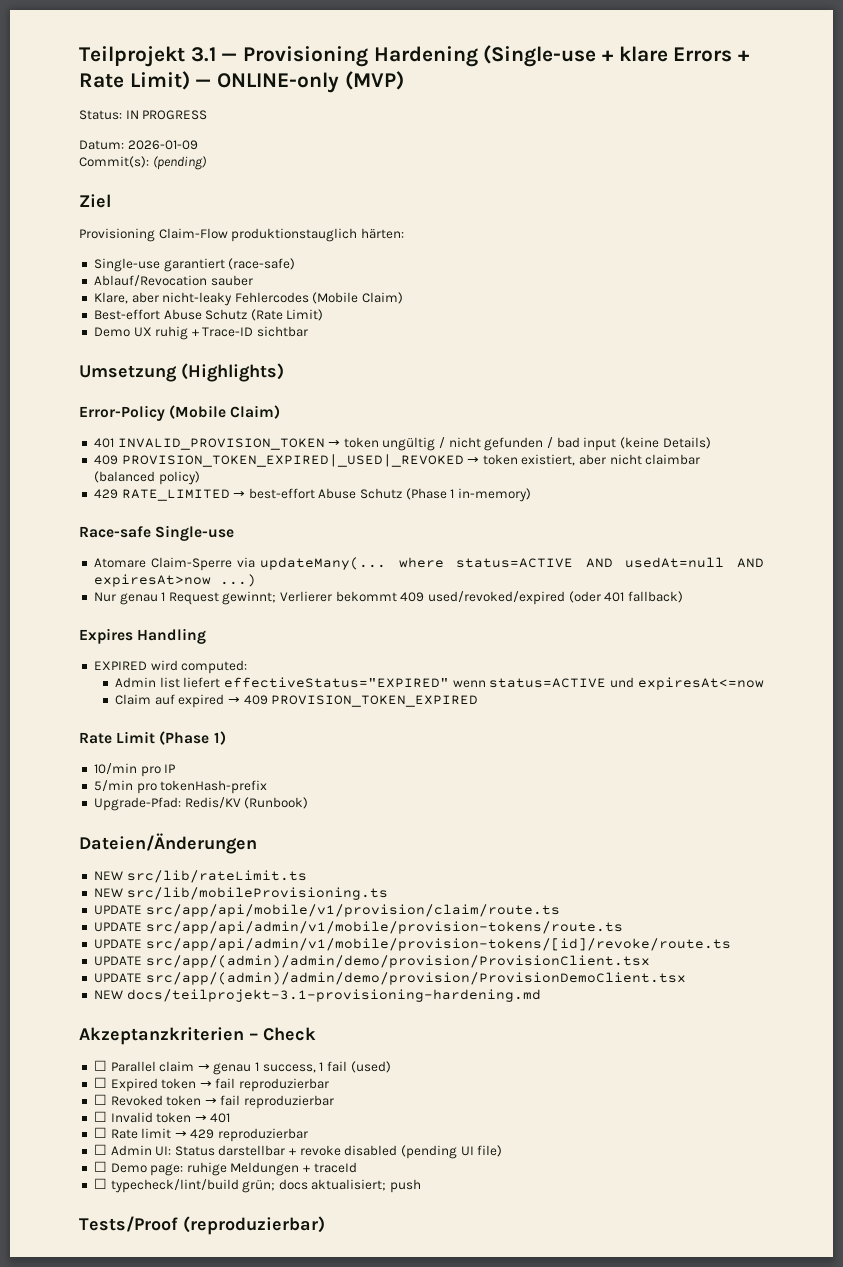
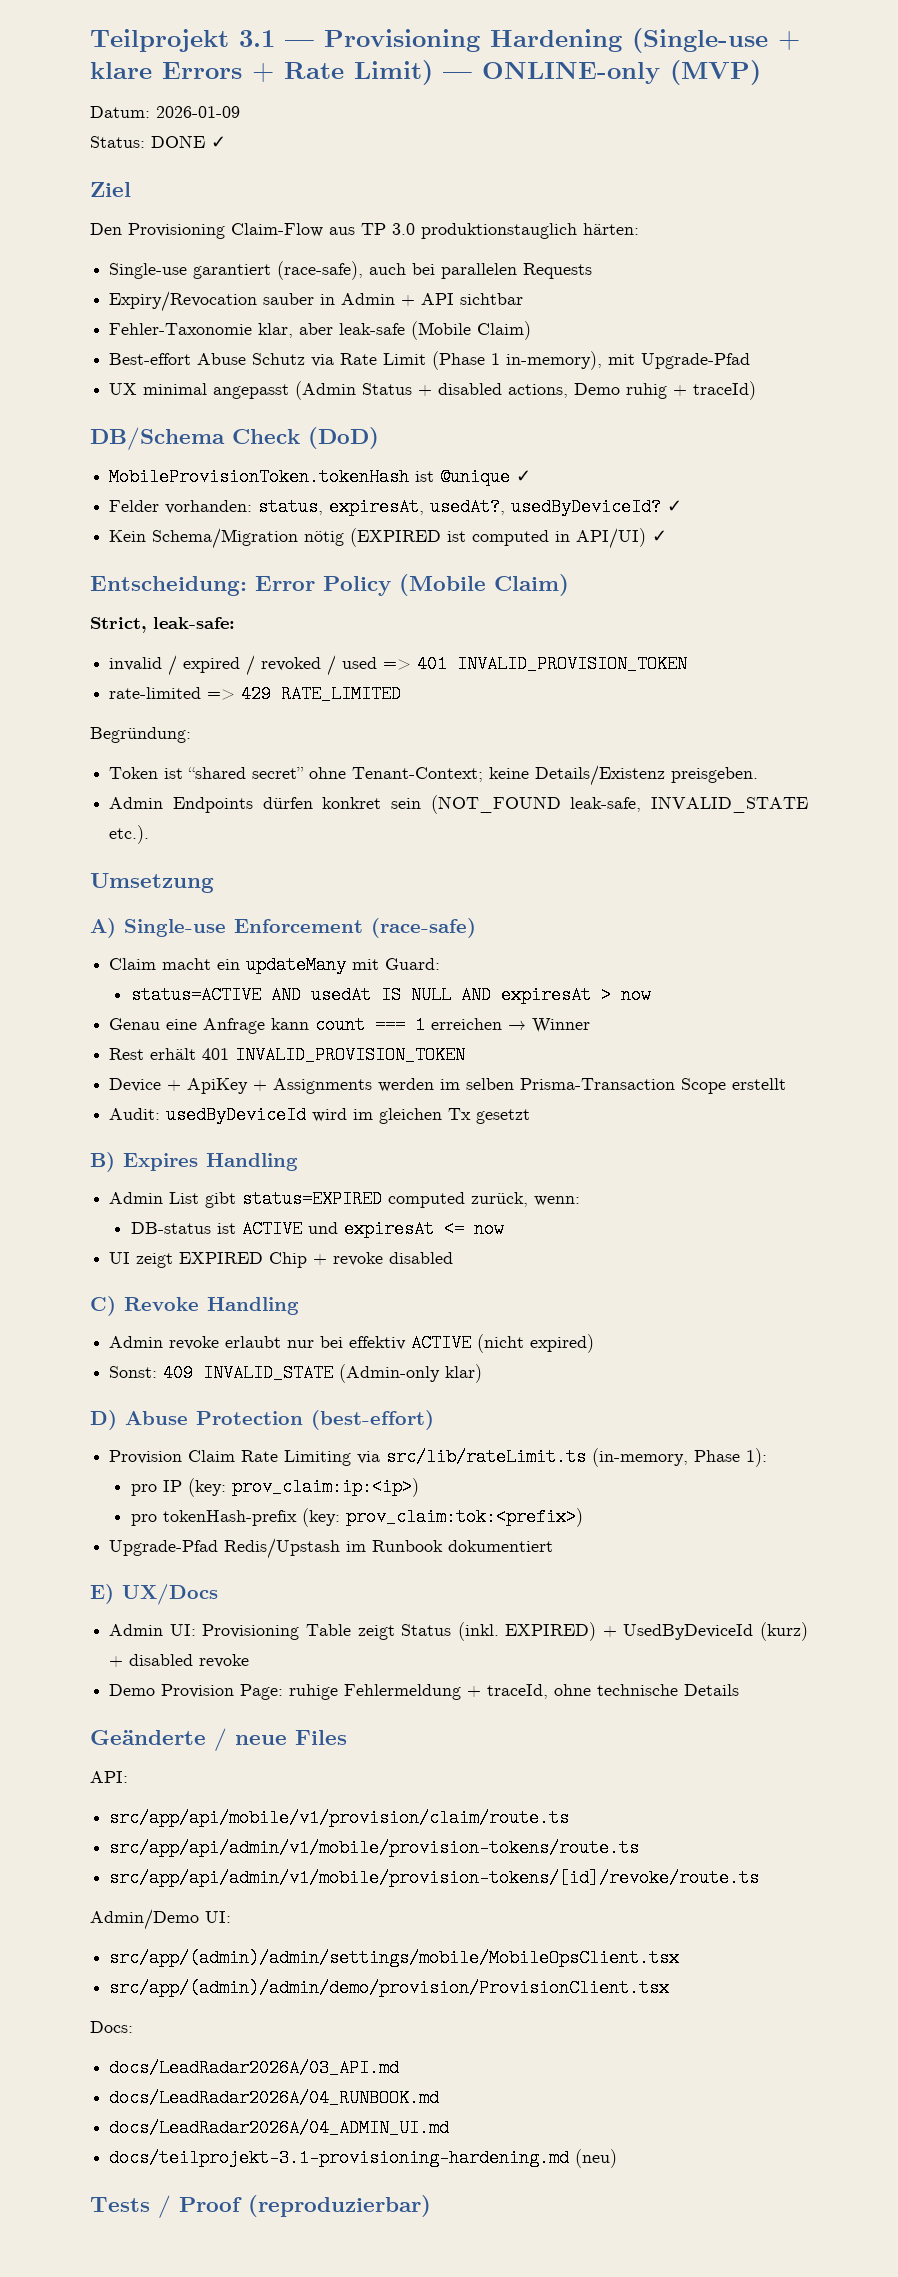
- Status: IN PROGRESS
- Commit(s): (pending)
+ Status: DONE ✓
- Provisioning Claim-Flow produktionstauglich härten:
+ Den Provisioning Claim-Flow aus TP 3.0 produktionstauglich härten:
- Single-use garantiert (race-safe)
- Ablauf/Revocation sauber
- Klare, aber nicht-leaky Fehlercodes (Mobile Claim)
+ Single-use garantiert (race-safe), auch bei parallelen Requests
+ Expiry/Revocation sauber in Admin + API sichtbar
+ Fehler-Taxonomie klar, aber leak-safe (Mobile Claim)
- Best-effort Abuse Schutz (Rate Limit)
- Demo UX ruhig + Trace-ID sichtbar
- Umsetzung (Highlights)
- Error-Policy (Mobile Claim)
- 401 INVALID_PROVISION_TOKEN → token ungültig / nicht gefunden / bad input (keine Details)
- 409 PROVISION_TOKEN_EXPIRED|_USED|_REVOKED → token existiert, aber nicht claimbar (balanced policy)
- 429 RATE_LIMITED → best-effort Abuse Schutz (Phase 1 in-memory)
- Race-safe Single-use
- Atomare Claim-Sperre via updateMany(... where status=ACTIVE AND usedAt=null AND expiresAt>now ...)
- Nur genau 1 Request gewinnt; Verlierer bekommt 409 used/revoked/expired (oder 401 fallback)
- Expires Handling
- EXPIRED wird computed:
- Admin list liefert effectiveStatus="EXPIRED" wenn status=ACTIVE und expiresAt<=now
- Claim auf expired → 409 PROVISION_TOKEN_EXPIRED
- Rate Limit (Phase 1)
- 10/min pro IP
- 5/min pro tokenHash-prefix
- Upgrade-Pfad: Redis/KV (Runbook)
- Dateien/Änderungen
- NEW src/lib/rateLimit.ts
- NEW src/lib/mobileProvisioning.ts
- UPDATE src/app/api/mobile/v1/provision/claim/route.ts
- UPDATE src/app/api/admin/v1/mobile/provision-tokens/route.ts
- UPDATE src/app/api/admin/v1/mobile/provision-tokens/[id]/revoke/route.ts
- UPDATE src/app/(admin)/admin/demo/provision/ProvisionClient.tsx
- UPDATE src/app/(admin)/admin/demo/provision/ProvisionDemoClient.tsx
- NEW docs/teilprojekt-3.1-provisioning-hardening.md
- Akzeptanzkriterien – Check
- ☐ Parallel claim → genau 1 success, 1 fail (used)
- ☐ Expired token → fail reproduzierbar
- ☐ Revoked token → fail reproduzierbar
- ☐ Invalid token → 401
- ☐ Rate limit → 429 reproduzierbar
- ☐ Admin UI: Status darstellbar + revoke disabled (pending UI file)
- ☐ Demo page: ruhige Meldungen + traceId
- ☐ typecheck/lint/build grün; docs aktualisiert; push
- Tests/Proof (reproduzierbar)
+ Best-effort Abuse Schutz via Rate Limit (Phase 1 in-memory), mit Upgrade-Pfad
+ UX minimal angepasst (Admin Status + disabled actions, Demo ruhig + traceId)
+ DB/Schema Check (DoD)
+ MobileProvisionToken.tokenHash ist @unique ✓
+ Felder vorhanden: status, expiresAt, usedAt?, usedByDeviceId? ✓
+ Kein Schema/Migration nötig (EXPIRED ist computed in API/UI) ✓
+ Entscheidung: Error Policy (Mobile Claim)
+ Strict, leak-safe:
+ invalid / expired / revoked / used => 401 INVALID_PROVISION_TOKEN
+ rate-limited => 429 RATE_LIMITED
+ Begründung:
+ Token ist “shared secret” ohne Tenant-Context; keine Details/Existenz preisgeben.
+ Admin Endpoints dürfen konkret sein (NOT_FOUND leak-safe, INVALID_STATE etc.).
+ Umsetzung
+ A) Single-use Enforcement (race-safe)
+ Claim macht ein updateMany mit Guard:
+ status=ACTIVE AND usedAt IS NULL AND expiresAt > now
+ Genau eine Anfrage kann count === 1 erreichen → Winner
+ Rest erhält 401 INVALID_PROVISION_TOKEN
+ Device + ApiKey + Assignments werden im selben Prisma-Transaction Scope erstellt
+ Audit: usedByDeviceId wird im gleichen Tx gesetzt
+ B) Expires Handling
+ Admin List gibt status=EXPIRED computed zurück, wenn:
+ DB-status ist ACTIVE und expiresAt <= now
+ UI zeigt EXPIRED Chip + revoke disabled
+ C) Revoke Handling
+ Admin revoke erlaubt nur bei effektiv ACTIVE (nicht expired)
+ Sonst: 409 INVALID_STATE (Admin-only klar)
+ D) Abuse Protection (best-effort)
+ Provision Claim Rate Limiting via src/lib/rateLimit.ts (in-memory, Phase 1):
+ pro IP (key: prov_claim:ip:<ip>)
+ pro tokenHash-prefix (key: prov_claim:tok:<prefix>)
+ Upgrade-Pfad Redis/Upstash im Runbook dokumentiert
+ E) UX/Docs
+ Admin UI: Provisioning Table zeigt Status (inkl. EXPIRED) + UsedByDeviceId (kurz) + disabled revoke
+ Demo Provision Page: ruhige Fehlermeldung + traceId, ohne technische Details
+ Geänderte / neue Files
+ API:
+ src/app/api/mobile/v1/provision/claim/route.ts
+ src/app/api/admin/v1/mobile/provision-tokens/route.ts
+ src/app/api/admin/v1/mobile/provision-tokens/[id]/revoke/route.ts
+ Admin/Demo UI:
+ src/app/(admin)/admin/settings/mobile/MobileOpsClient.tsx
+ src/app/(admin)/admin/demo/provision/ProvisionClient.tsx
+ Docs:
+ docs/LeadRadar2026A/03_API.md
+ docs/LeadRadar2026A/04_RUNBOOK.md
+ docs/LeadRadar2026A/04_ADMIN_UI.md
+ docs/teilprojekt-3.1-provisioning-hardening.md (neu)
+ Tests / Proof (reproduzierbar)

